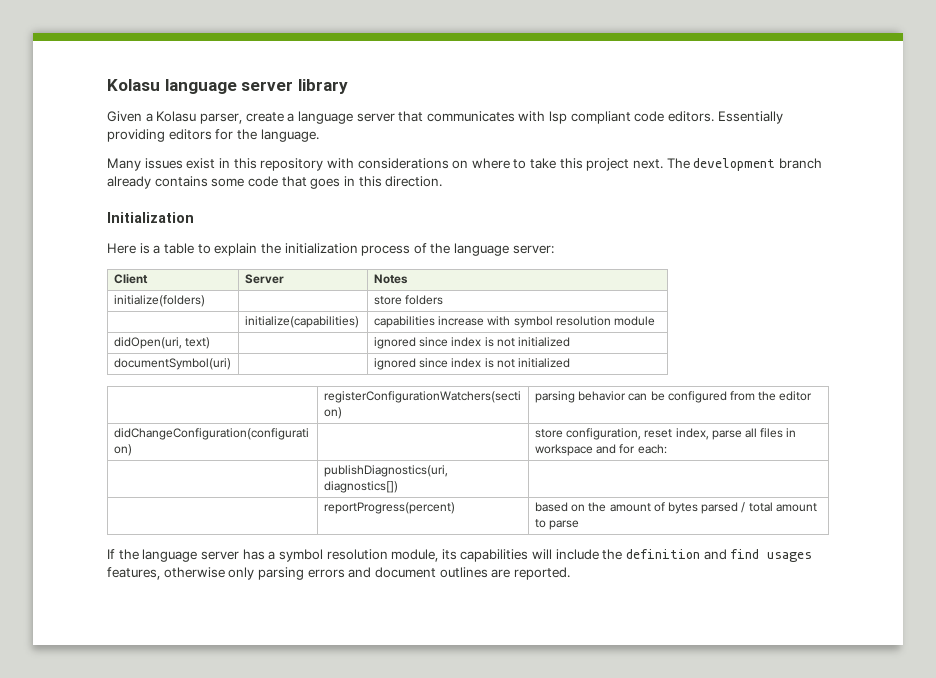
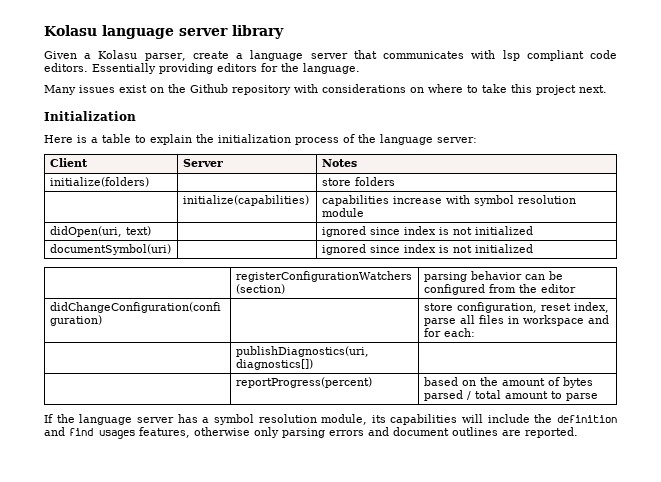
- Many issues exist in this repository with considerations on where to take this project next. The development branch already contains some code that goes in this direction.
+ Many issues exist on the Github repository with considerations on where to take this project next.

